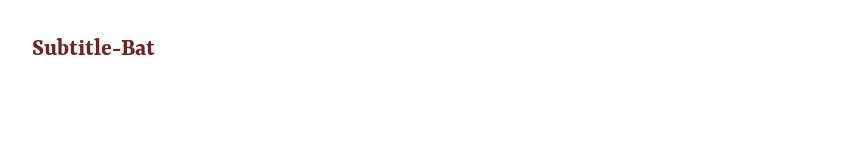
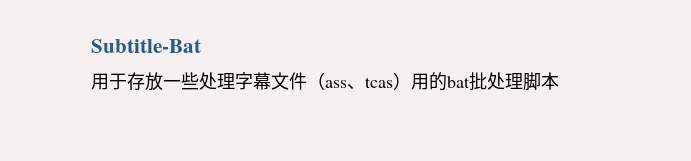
+ 用于存放一些处理字幕文件（ass、tcas）用的bat批处理脚本

